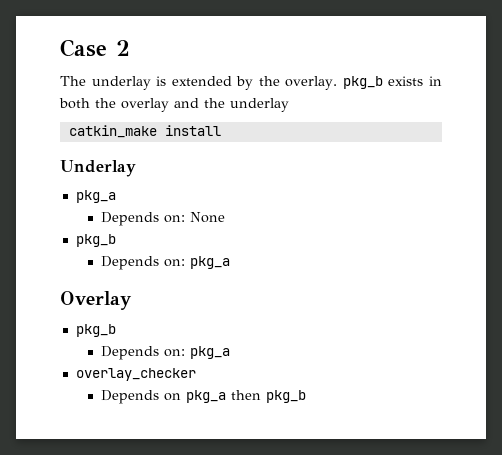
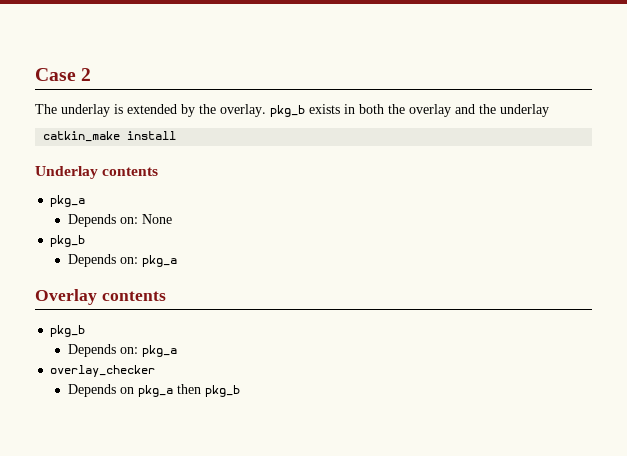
- Underlay
+ Underlay contents
- Overlay
+ Overlay contents

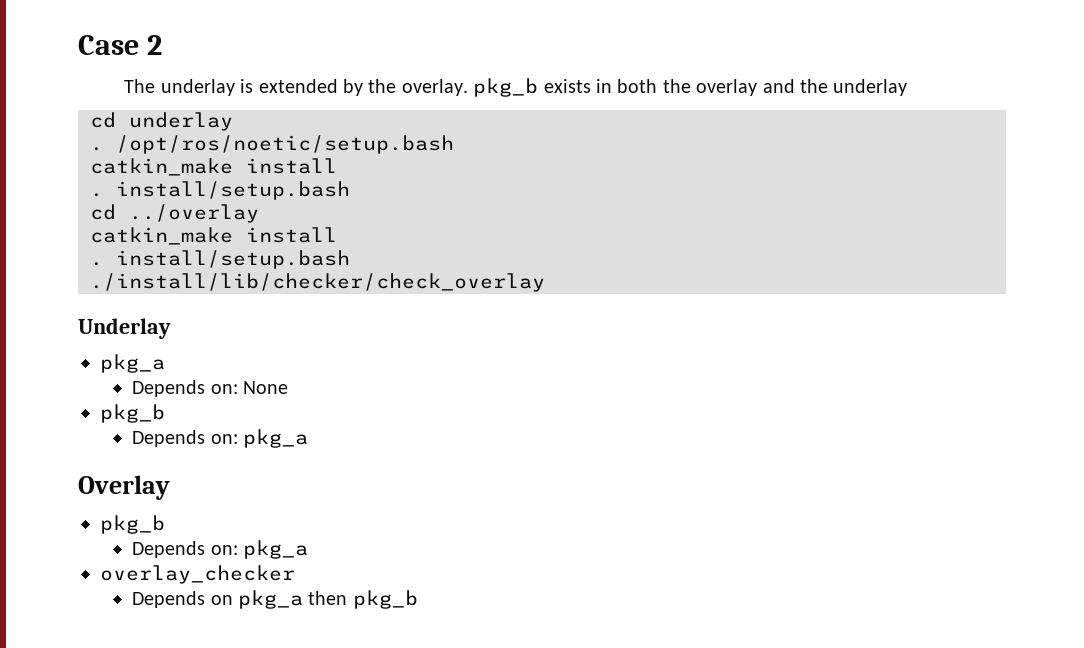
+ cd underlay
+ . /opt/ros/noetic/setup.bash
  catkin_make install
+ . install/setup.bash
+ cd ../overlay
+ catkin_make install
+ . install/setup.bash
+ ./install/lib/checker/check_overlay
- Underlay contents
+ Underlay
- Overlay contents
+ Overlay

